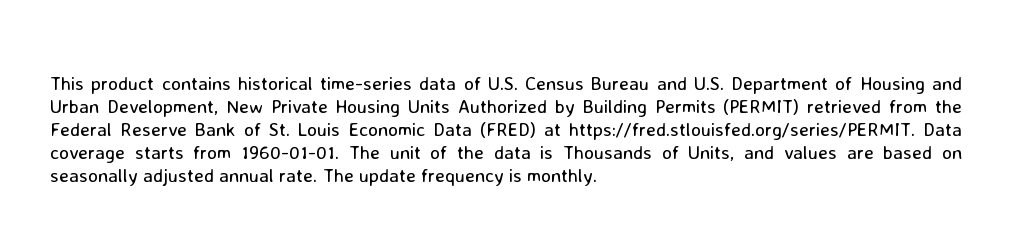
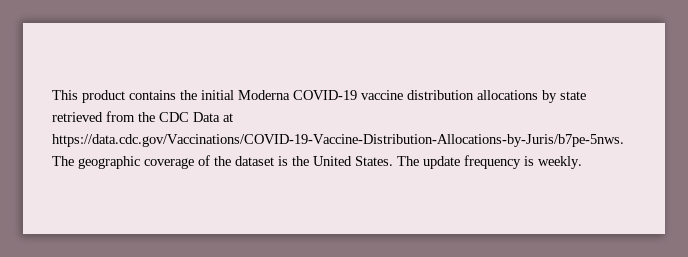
- This product contains historical time-series data of U.S. Census Bureau and U.S. Department of Housing and Urban Development, New Private Housing Units Authorized by Building Permits (PERMIT) retrieved from the Federal Reserve Bank of St. Louis Economic Data (FRED) at https://fred.stlouisfed.org/series/PERMIT. Data coverage starts from 1960-01-01. The unit of the data is Thousands of Units, and values are based on seasonally adjusted annual rate.
+ This product contains the initial Moderna COVID-19 vaccine distribution allocations by state retrieved from the CDC Data at https://data.cdc.gov/Vaccinations/COVID-19-Vaccine-Distribution-Allocations-by-Juris/b7pe-5nws. The geographic coverage of the dataset is the United States.
- The update frequency is monthly.
+ The update frequency is weekly.

